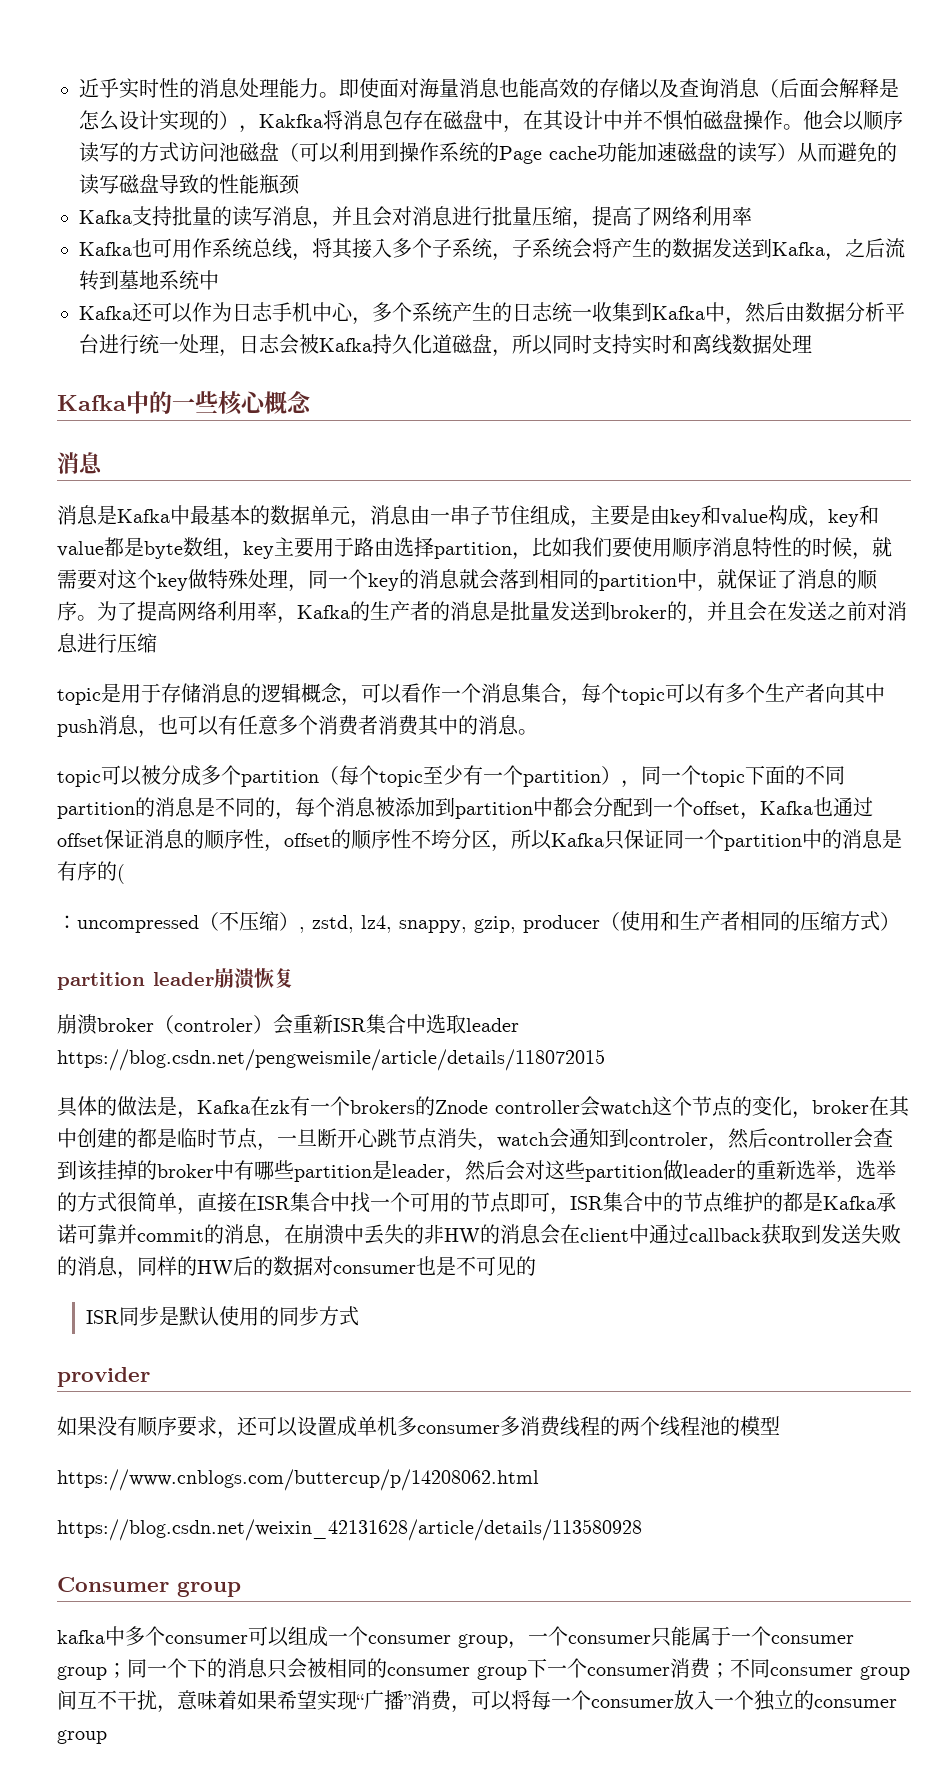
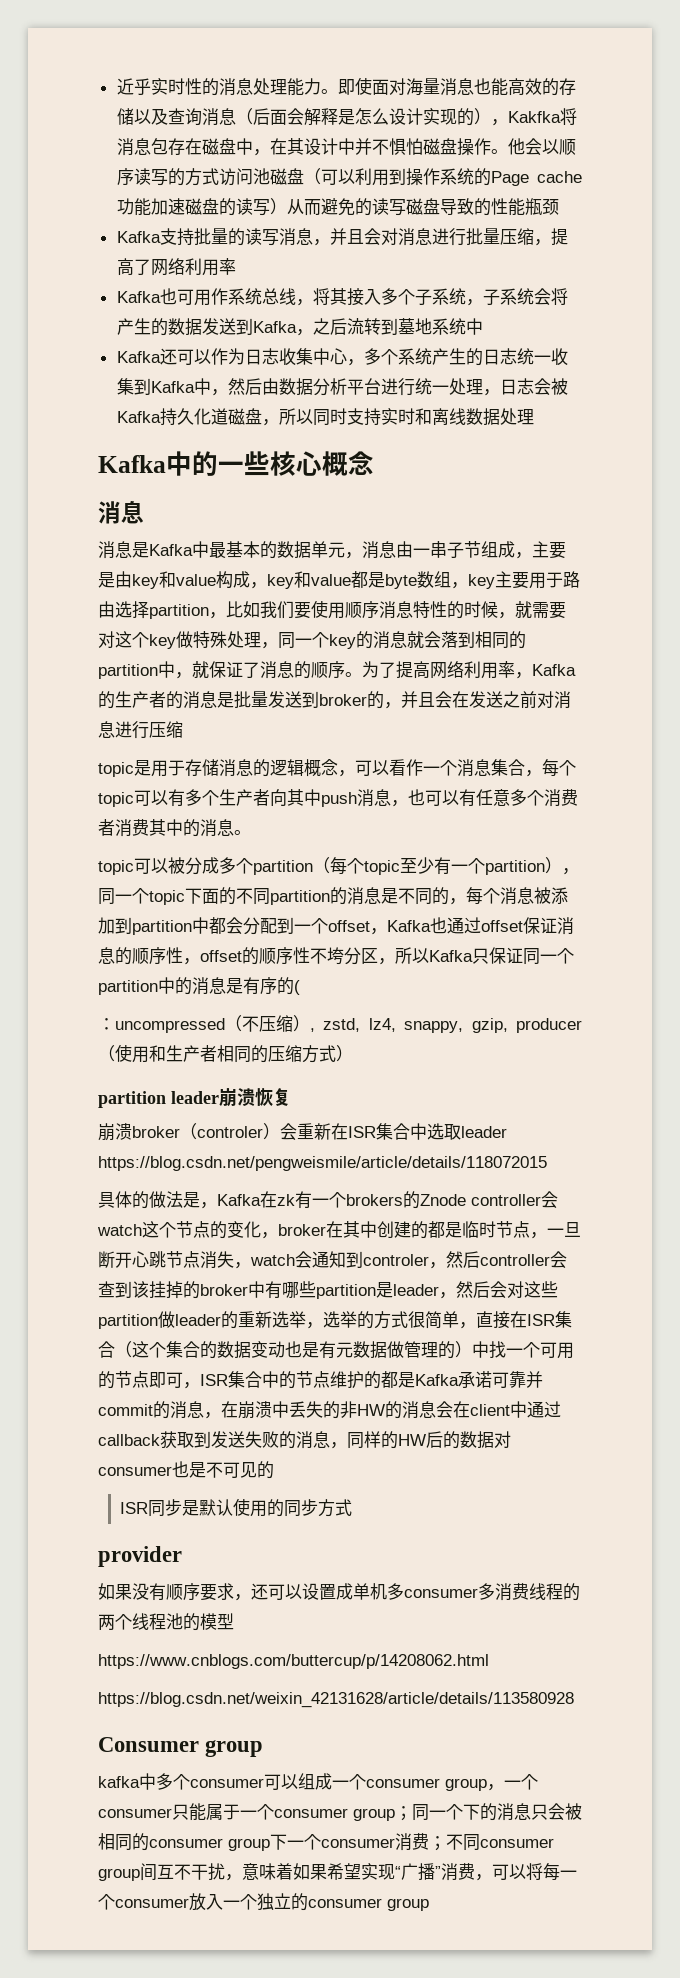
- Kafka还可以作为日志手机中心，多个系统产生的日志统一收集到Kafka中，然后由数据分析平台进行统一处理，日志会被Kafka持久化道磁盘，所以同时支持实时和离线数据处理
+ Kafka还可以作为日志收集中心，多个系统产生的日志统一收集到Kafka中，然后由数据分析平台进行统一处理，日志会被Kafka持久化道磁盘，所以同时支持实时和离线数据处理
- 消息是Kafka中最基本的数据单元，消息由一串子节住组成，主要是由key和value构成，key和value都是byte数组，key主要用于路由选择partition，比如我们要使用顺序消息特性的时候，就需要对这个key做特殊处理，同一个key的消息就会落到相同的partition中，就保证了消息的顺序。
+ 消息是Kafka中最基本的数据单元，消息由一串子节组成，主要是由key和value构成，key和value都是byte数组，key主要用于路由选择partition，比如我们要使用顺序消息特性的时候，就需要对这个key做特殊处理，同一个key的消息就会落到相同的partition中，就保证了消息的顺序。
- 崩溃broker（controler）会重新ISR集合中选取leader https://blog.csdn.net/pengweismile/article/details/118072015
+ 崩溃broker（controler）会重新在ISR集合中选取leader https://blog.csdn.net/pengweismile/article/details/118072015
- 具体的做法是，Kafka在zk有一个brokers的Znode controller会watch这个节点的变化，broker在其中创建的都是临时节点，一旦断开心跳节点消失，watch会通知到controler，然后controller会查到该挂掉的broker中有哪些partition是leader，然后会对这些partition做leader的重新选举，选举的方式很简单，直接在ISR集合中找一个可用的节点即可，ISR集合中的节点维护的都是Kafka承诺可靠并commit的消息，在崩溃中丢失的非HW的消息会在client中通过callback获取到发送失败的消息，同样的HW后的数据对consumer也是不可见的
+ 具体的做法是，Kafka在zk有一个brokers的Znode controller会watch这个节点的变化，broker在其中创建的都是临时节点，一旦断开心跳节点消失，watch会通知到controler，然后controller会查到该挂掉的broker中有哪些partition是leader，然后会对这些partition做leader的重新选举，选举的方式很简单，直接在ISR集合（这个集合的数据变动也是有元数据做管理的）中找一个可用的节点即可，ISR集合中的节点维护的都是Kafka承诺可靠并commit的消息，在崩溃中丢失的非HW的消息会在client中通过callback获取到发送失败的消息，同样的HW后的数据对consumer也是不可见的

